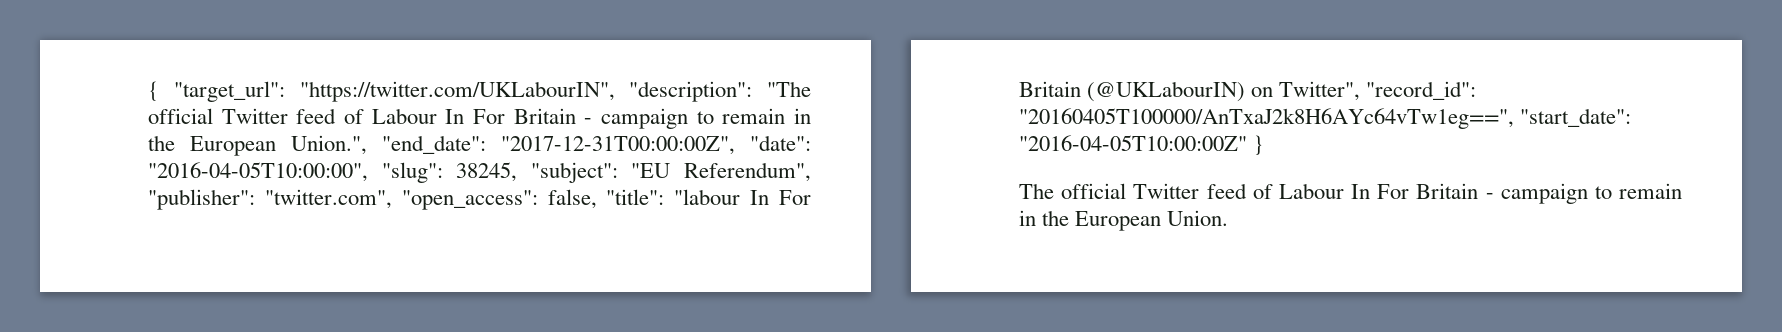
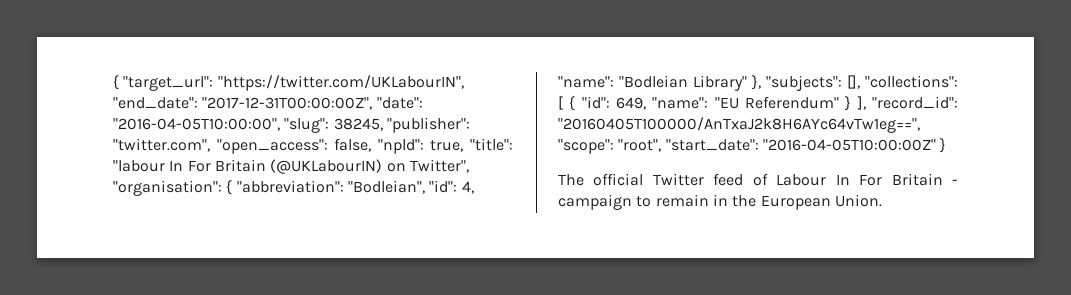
- { "target_url": "https://twitter.com/UKLabourIN", "description": "The official Twitter feed of Labour In For Britain - campaign to remain in the European Union.", "end_date": "2017-12-31T00:00:00Z", "date": "2016-04-05T10:00:00", "slug": 38245, "subject": "EU Referendum", "publisher": "twitter.com", "open_access": false, "title": "labour In For Britain (@UKLabourIN) on Twitter", "record_id": "20160405T100000/AnTxaJ2k8H6AYc64vTw1eg==", "start_date": "2016-04-05T10:00:00Z" }
+ { "target_url": "https://twitter.com/UKLabourIN", "end_date": "2017-12-31T00:00:00Z", "date": "2016-04-05T10:00:00", "slug": 38245, "publisher": "twitter.com", "open_access": false, "npld": true, "title": "labour In For Britain (@UKLabourIN) on Twitter", "organisation": { "abbreviation": "Bodleian", "id": 4, "name": "Bodleian Library" }, "subjects": [], "collections": [ { "id": 649, "name": "EU Referendum" } ], "record_id": "20160405T100000/AnTxaJ2k8H6AYc64vTw1eg==", "scope": "root", "start_date": "2016-04-05T10:00:00Z" }

